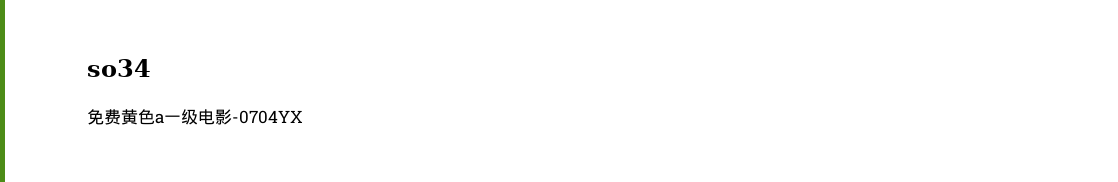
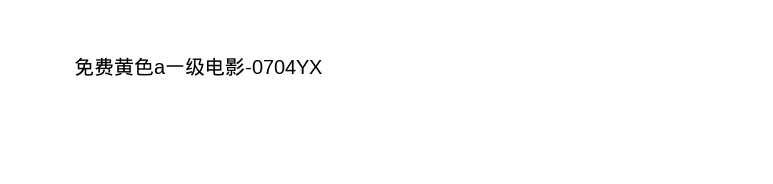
- so34

